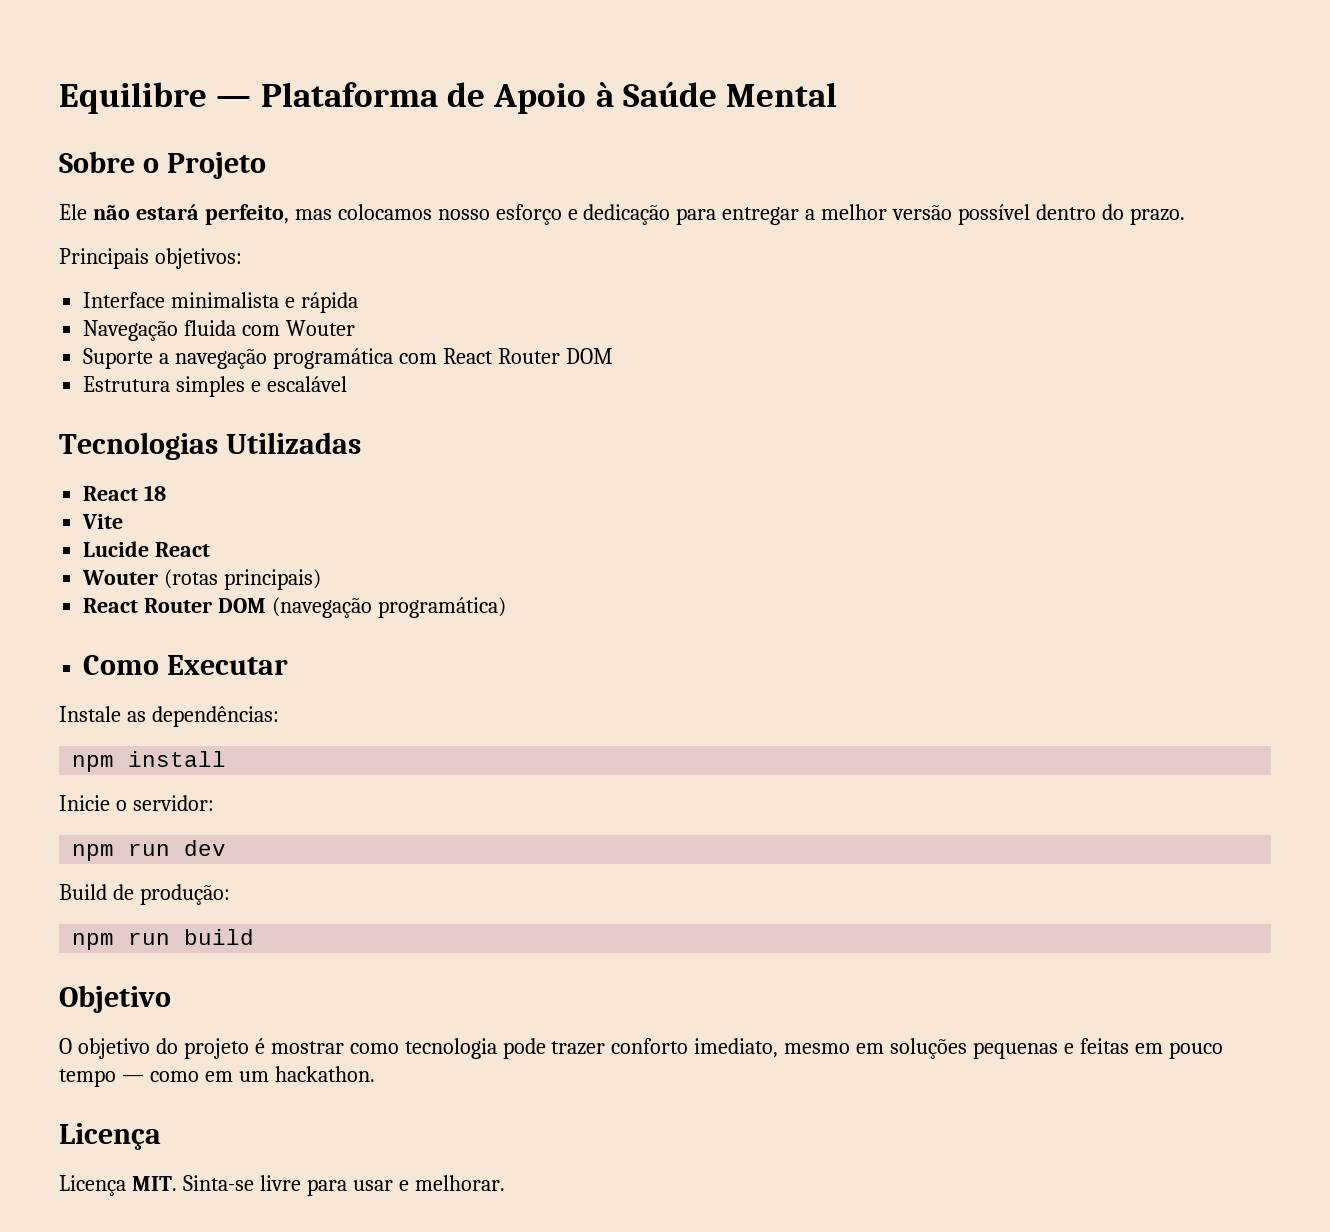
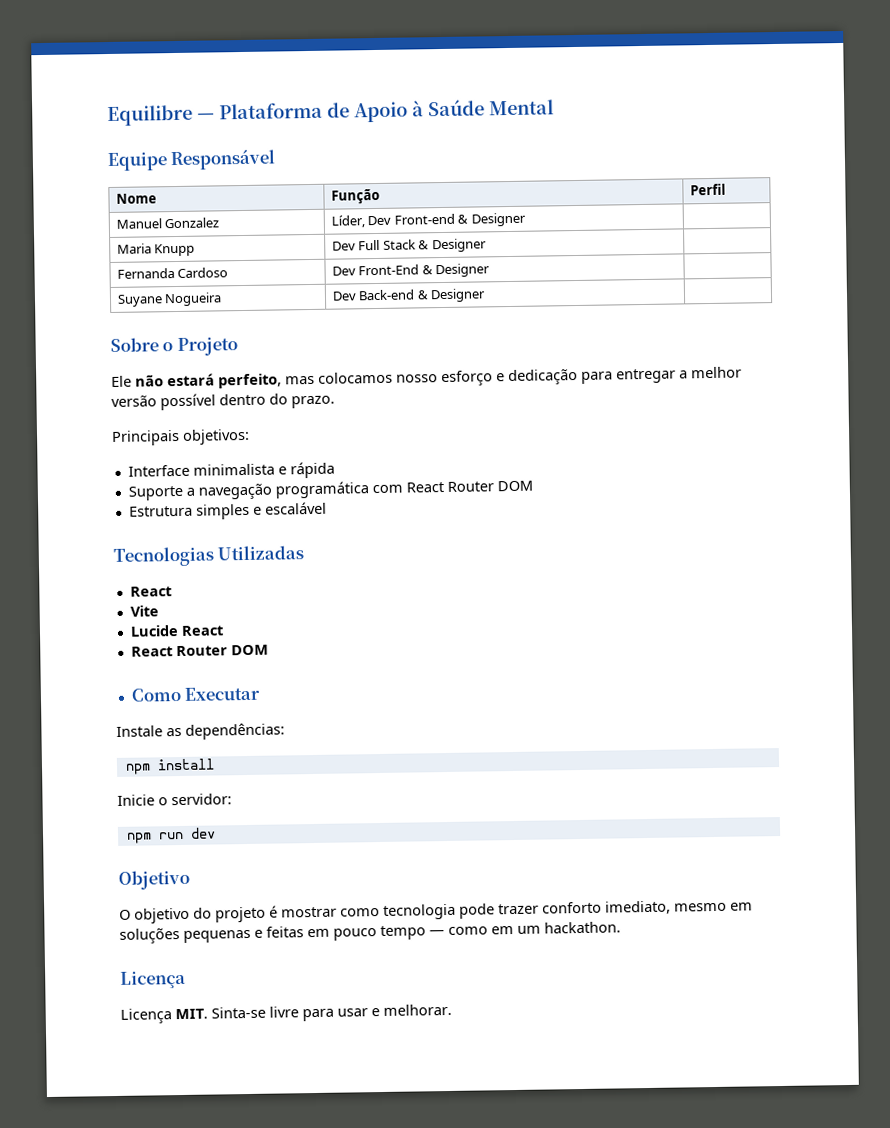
+ Equipe Responsável
+ Nome | Função | Perfil
+ Manuel Gonzalez | Líder, Dev Front-end & Designer |
+ Maria Knupp | Dev Full Stack & Designer |
+ Fernanda Cardoso | Dev Front-End & Designer |
+ Suyane Nogueira | Dev Back-end & Designer |
- Navegação fluida com Wouter
  Tecnologias Utilizadas
- React 18
+ React
  Lucide React
- Wouter (rotas principais)
- React Router DOM (navegação programática)
+ React Router DOM
- Build de produção:
- npm run build

